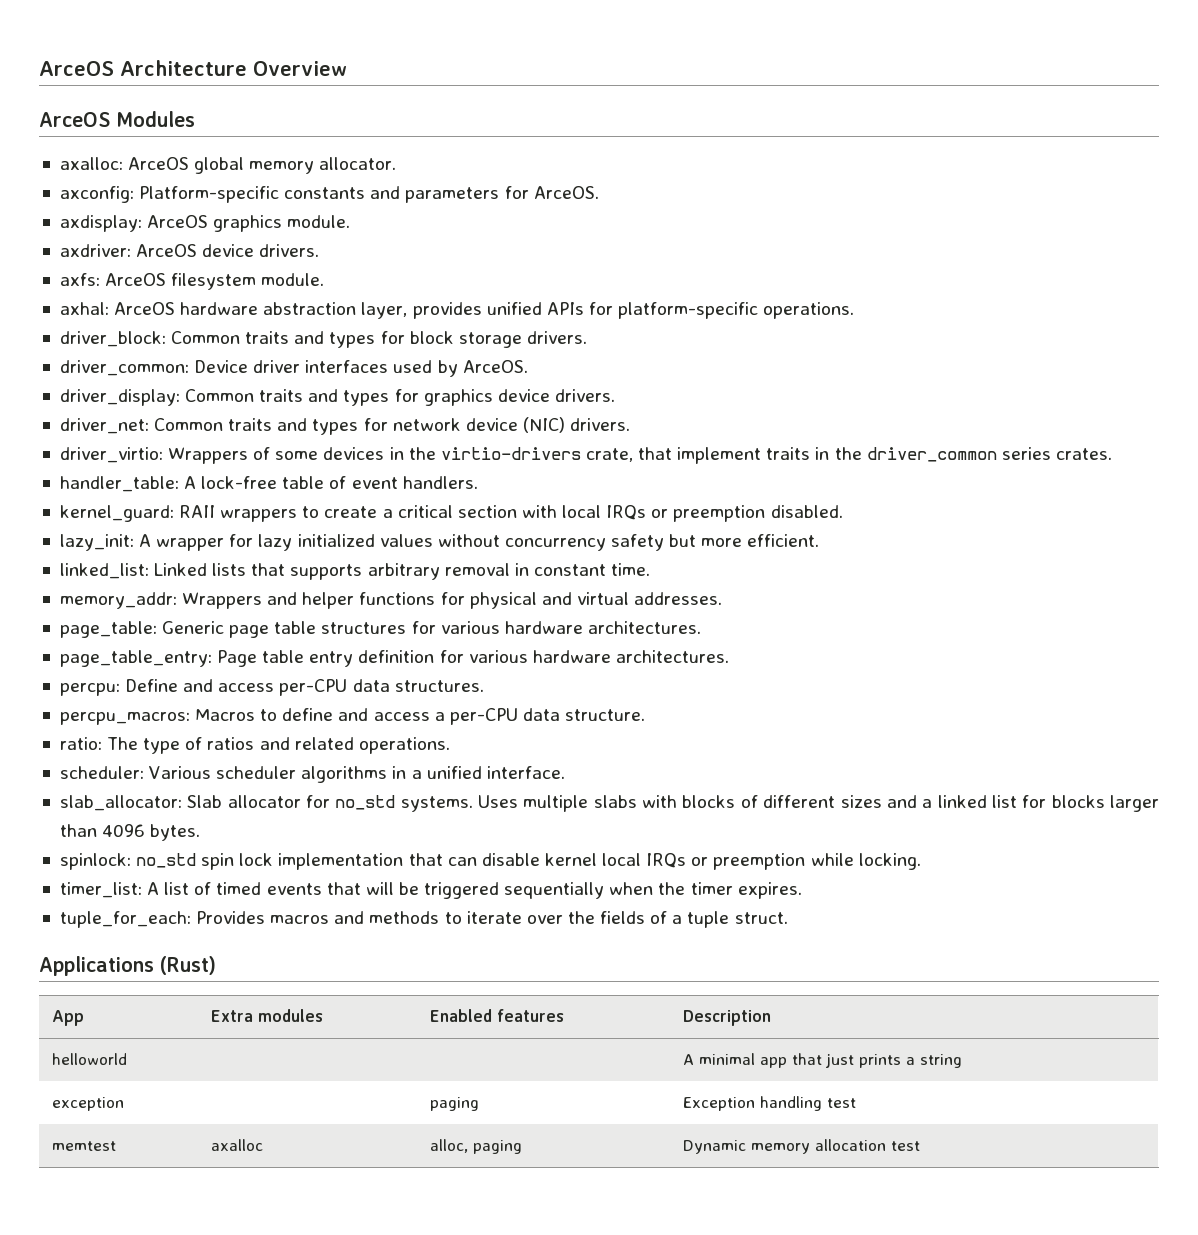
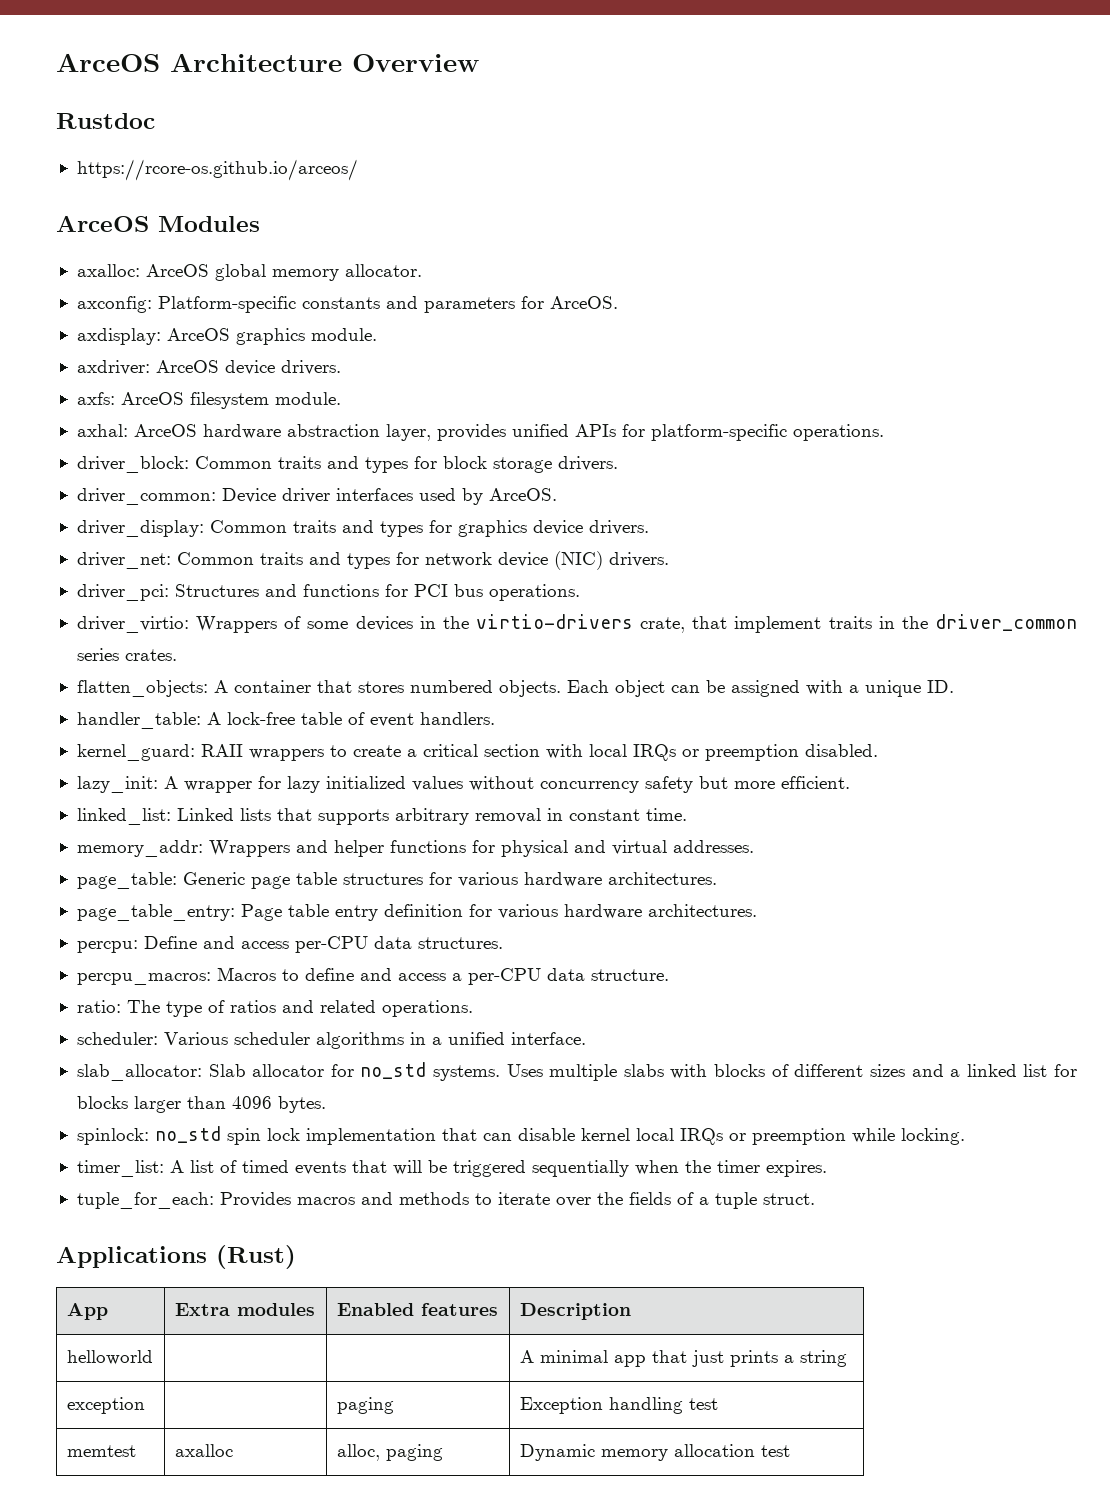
+ Rustdoc
+ https://rcore-os.github.io/arceos/
+ driver_pci: Structures and functions for PCI bus operations.
+ flatten_objects: A container that stores numbered objects. Each object can be assigned with a unique ID.

